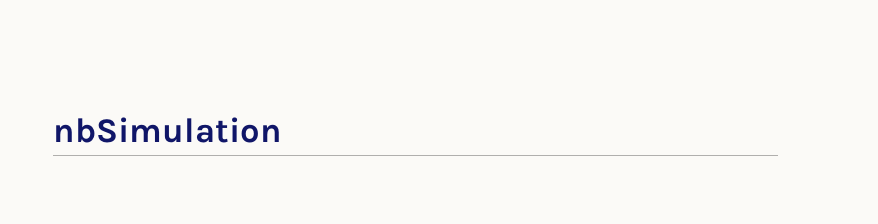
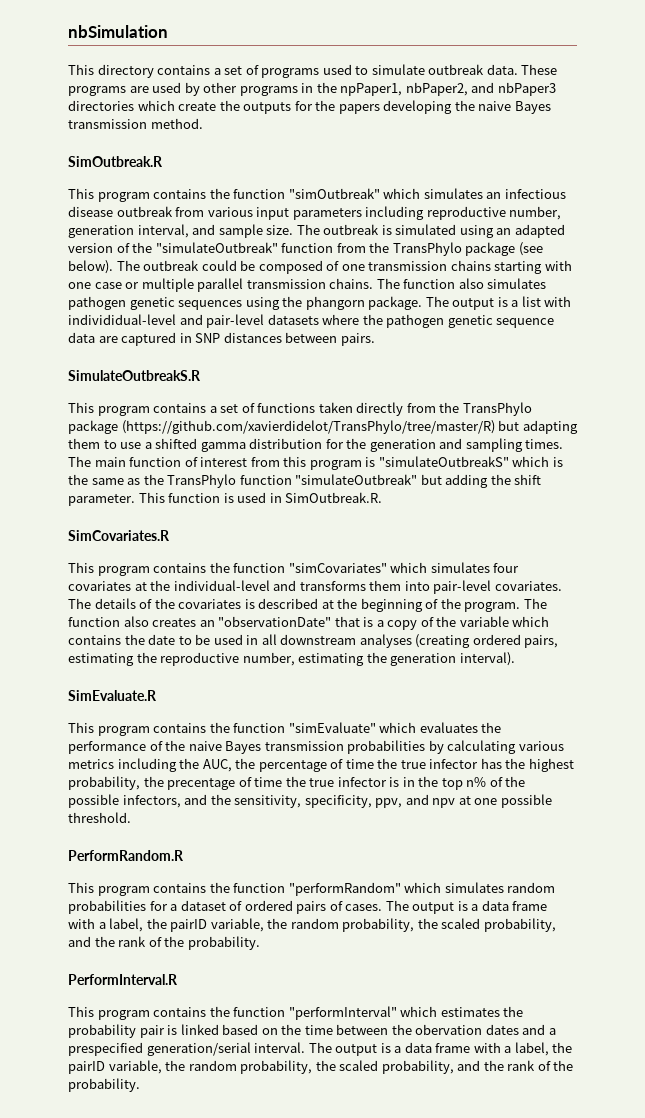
+ This directory contains a set of programs used to simulate outbreak data. These programs are used by other programs in the npPaper1, nbPaper2, and nbPaper3 directories which create the outputs for the papers developing the naive Bayes transmission method.
+ SimOutbreak.R
+ This program contains the function "simOutbreak" which simulates an infectious disease outbreak from various input parameters including reproductive number, generation interval, and sample size. The outbreak is simulated using an adapted version of the "simulateOutbreak" function from the TransPhylo package (see below). The outbreak could be composed of one transmission chains starting with one case or multiple parallel transmission chains. The function also simulates pathogen genetic sequences using the phangorn package. The output is a list with individidual-level and pair-level datasets where the pathogen genetic sequence data are captured in SNP distances between pairs.
+ SimulateOutbreakS.R
+ This program contains a set of functions taken directly from the TransPhylo package (https://github.com/xavierdidelot/TransPhylo/tree/master/R) but adapting them to use a shifted gamma distribution for the generation and sampling times. The main function of interest from this program is "simulateOutbreakS" which is the same as the TransPhylo function "simulateOutbreak" but adding the shift parameter. This function is used in SimOutbreak.R.
+ SimCovariates.R
+ This program contains the function "simCovariates" which simulates four covariates at the individual-level and transforms them into pair-level covariates. The details of the covariates is described at the beginning of the program. The function also creates an "observationDate" that is a copy of the variable which contains the date to be used in all downstream analyses (creating ordered pairs, estimating the reproductive number, estimating the generation interval).
+ SimEvaluate.R
+ This program contains the function "simEvaluate" which evaluates the performance of the naive Bayes transmission probabilities by calculating various metrics including the AUC, the percentage of time the true infector has the highest probability, the precentage of time the true infector is in the top n% of the possible infectors, and the sensitivity, specificity, ppv, and npv at one possible threshold.
+ PerformRandom.R
+ This program contains the function "performRandom" which simulates random probabilities for a dataset of ordered pairs of cases. The output is a data frame with a label, the pairID variable, the random probability, the scaled probability, and the rank of the probability.
+ PerformInterval.R
+ This program contains the function "performInterval" which estimates the probability pair is linked based on the time between the obervation dates and a prespecified generation/serial interval. The output is a data frame with a label, the pairID variable, the random probability, the scaled probability, and the rank of the probability.

